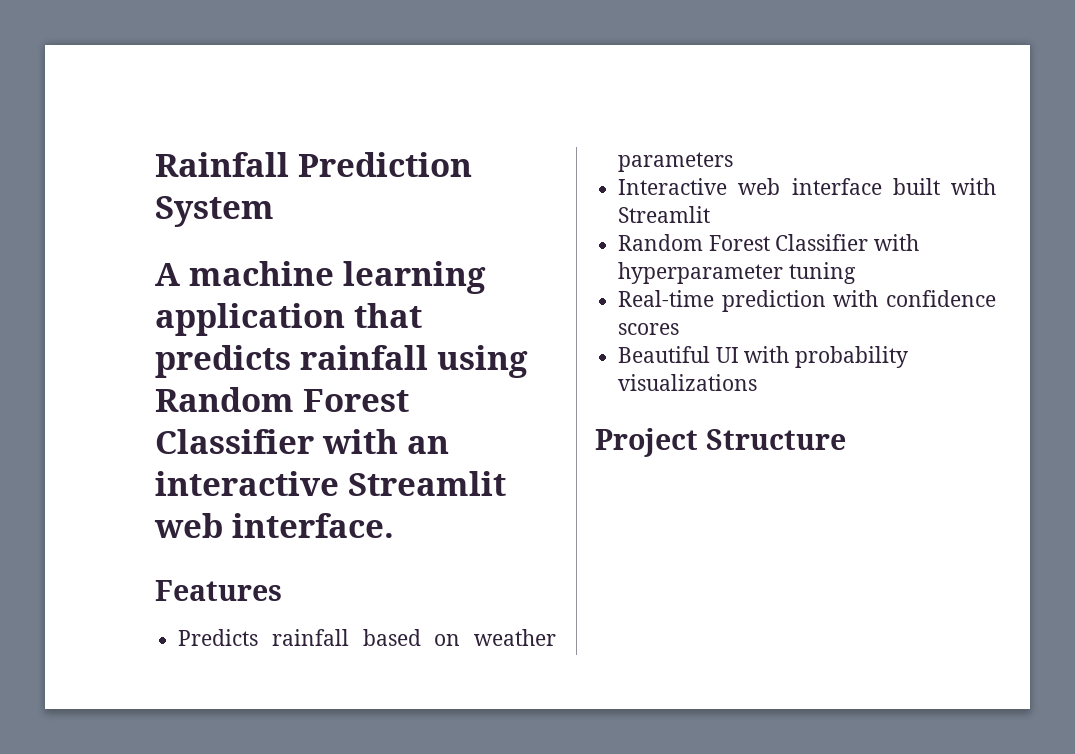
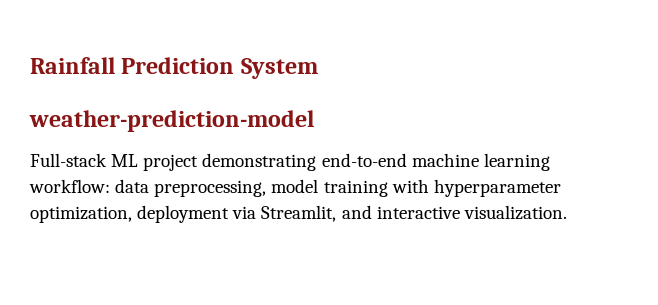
- A machine learning application that predicts rainfall using Random Forest Classifier with an interactive Streamlit web interface.
- Features
- Predicts rainfall based on weather parameters
- Interactive web interface built with Streamlit
- Random Forest Classifier with hyperparameter tuning
- Real-time prediction with confidence scores
- Beautiful UI with probability visualizations
- Project Structure
+ weather-prediction-model
+ Full-stack ML project demonstrating end-to-end machine learning workflow: data preprocessing, model training with hyperparameter optimization, deployment via Streamlit, and interactive visualization.

